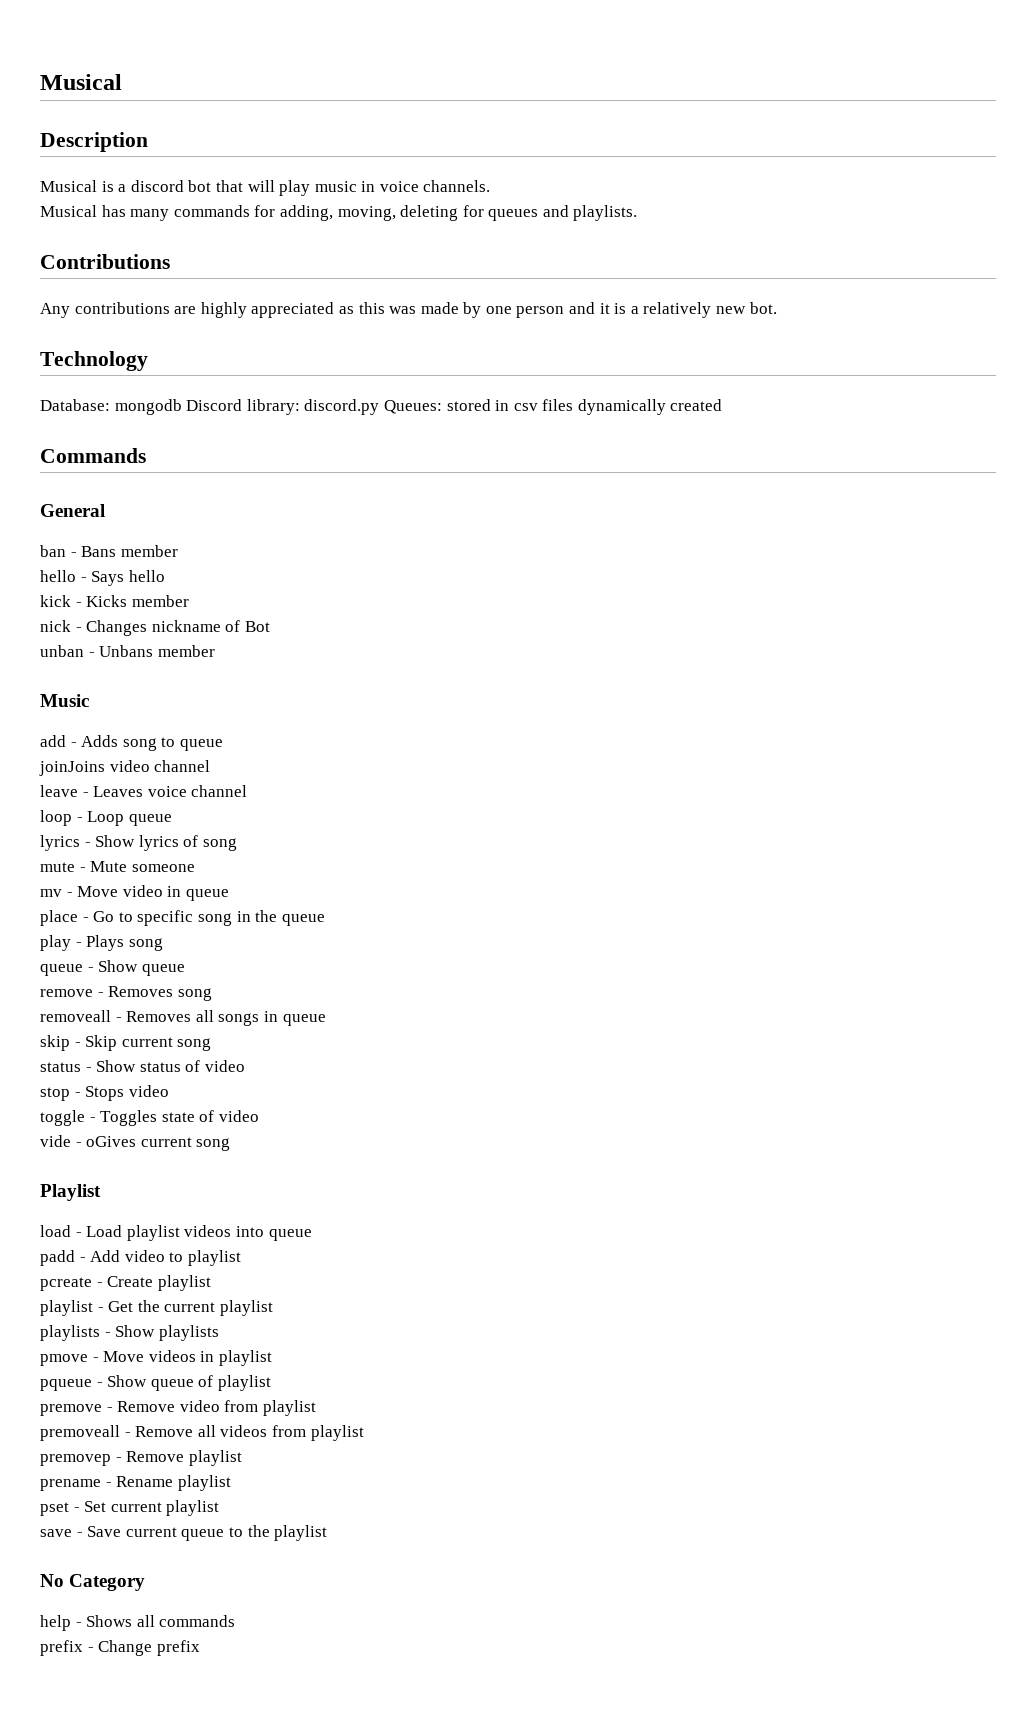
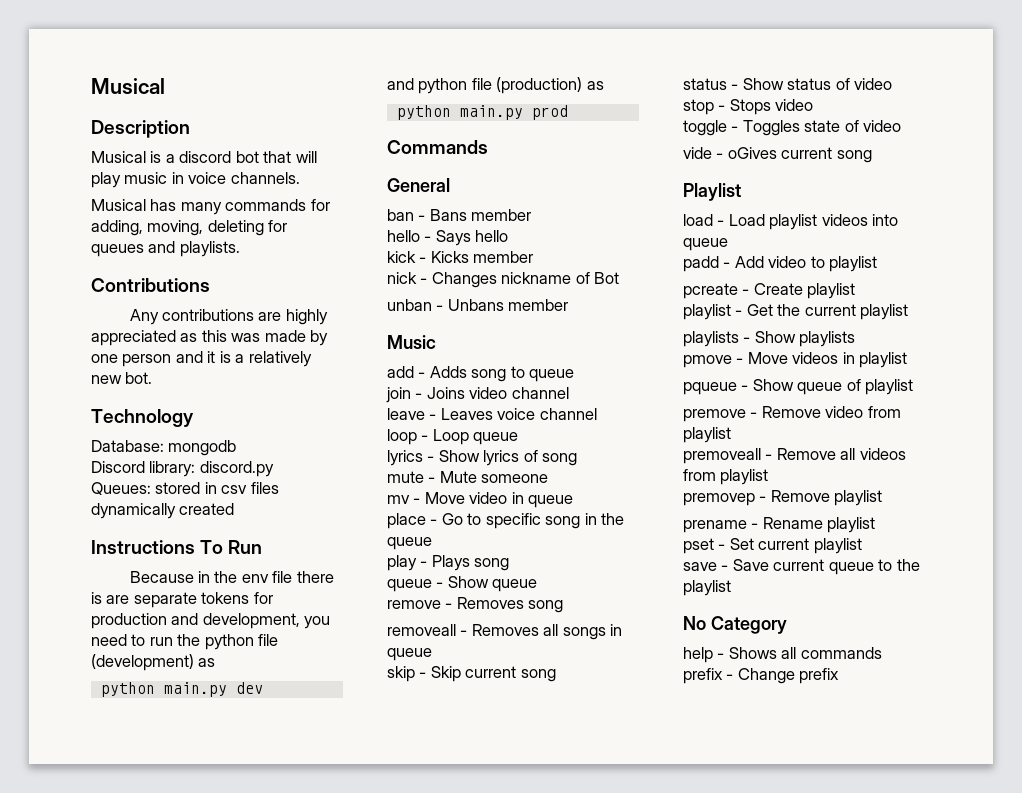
- Database: mongodb Discord library: discord.py Queues: stored in csv files dynamically created
+ Database: mongodb
+ Discord library: discord.py
+ Queues: stored in csv files dynamically created
+ Instructions To Run
+ Because in the env file there is are separate tokens for production and development, you need to run the python file (development) as
+ python main.py dev
+ and python file (production) as
+ python main.py prod
- joinJoins video channel
+ join - Joins video channel

